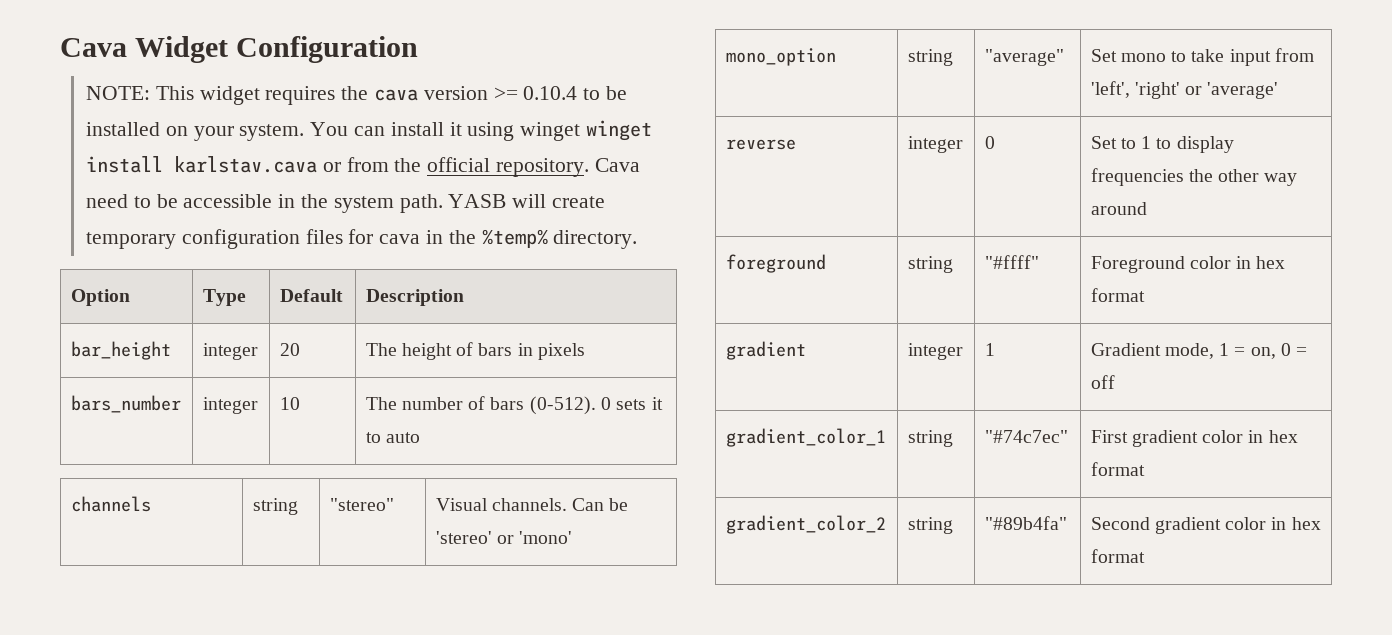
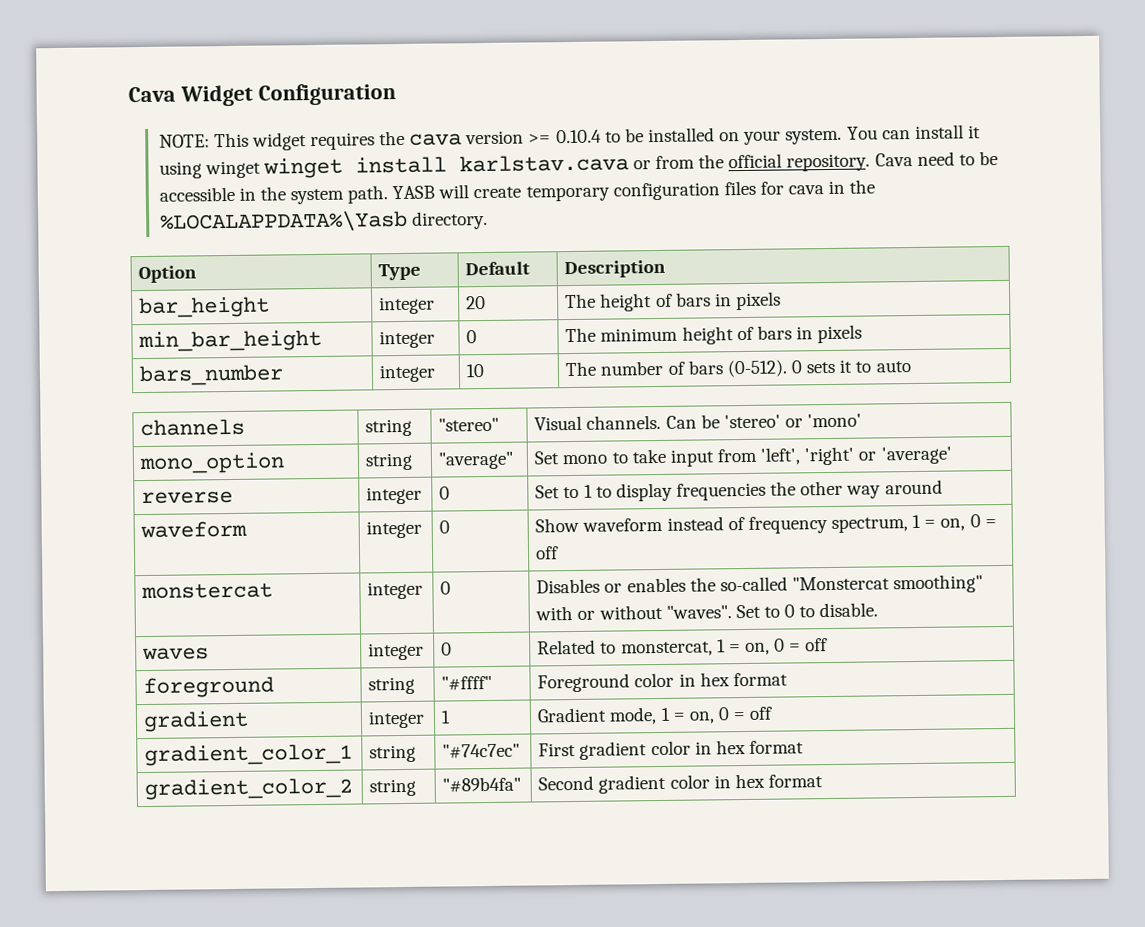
- YASB will create temporary configuration files for cava in the %temp% directory.
+ YASB will create temporary configuration files for cava in the %LOCALAPPDATA%\Yasb directory.
+ min_bar_height | integer | 0 | The minimum height of bars in pixels
+ waveform | integer | 0 | Show waveform instead of frequency spectrum, 1 = on, 0 = off
+ monstercat | integer | 0 | Disables or enables the so-called "Monstercat smoothing" with or without "waves". Set to 0 to disable.
+ waves | integer | 0 | Related to monstercat, 1 = on, 0 = off

